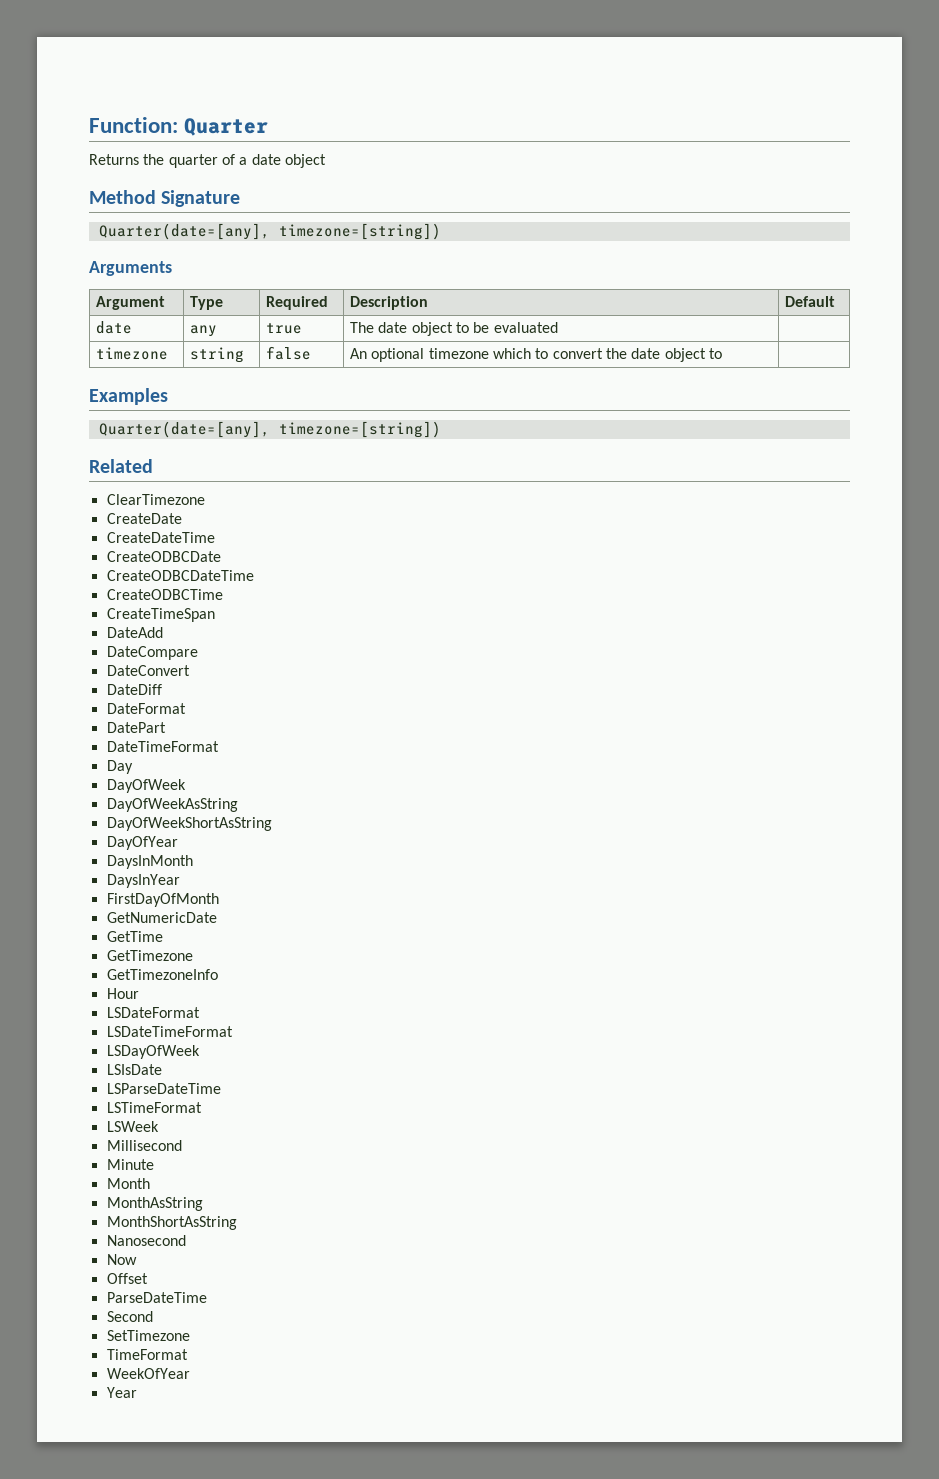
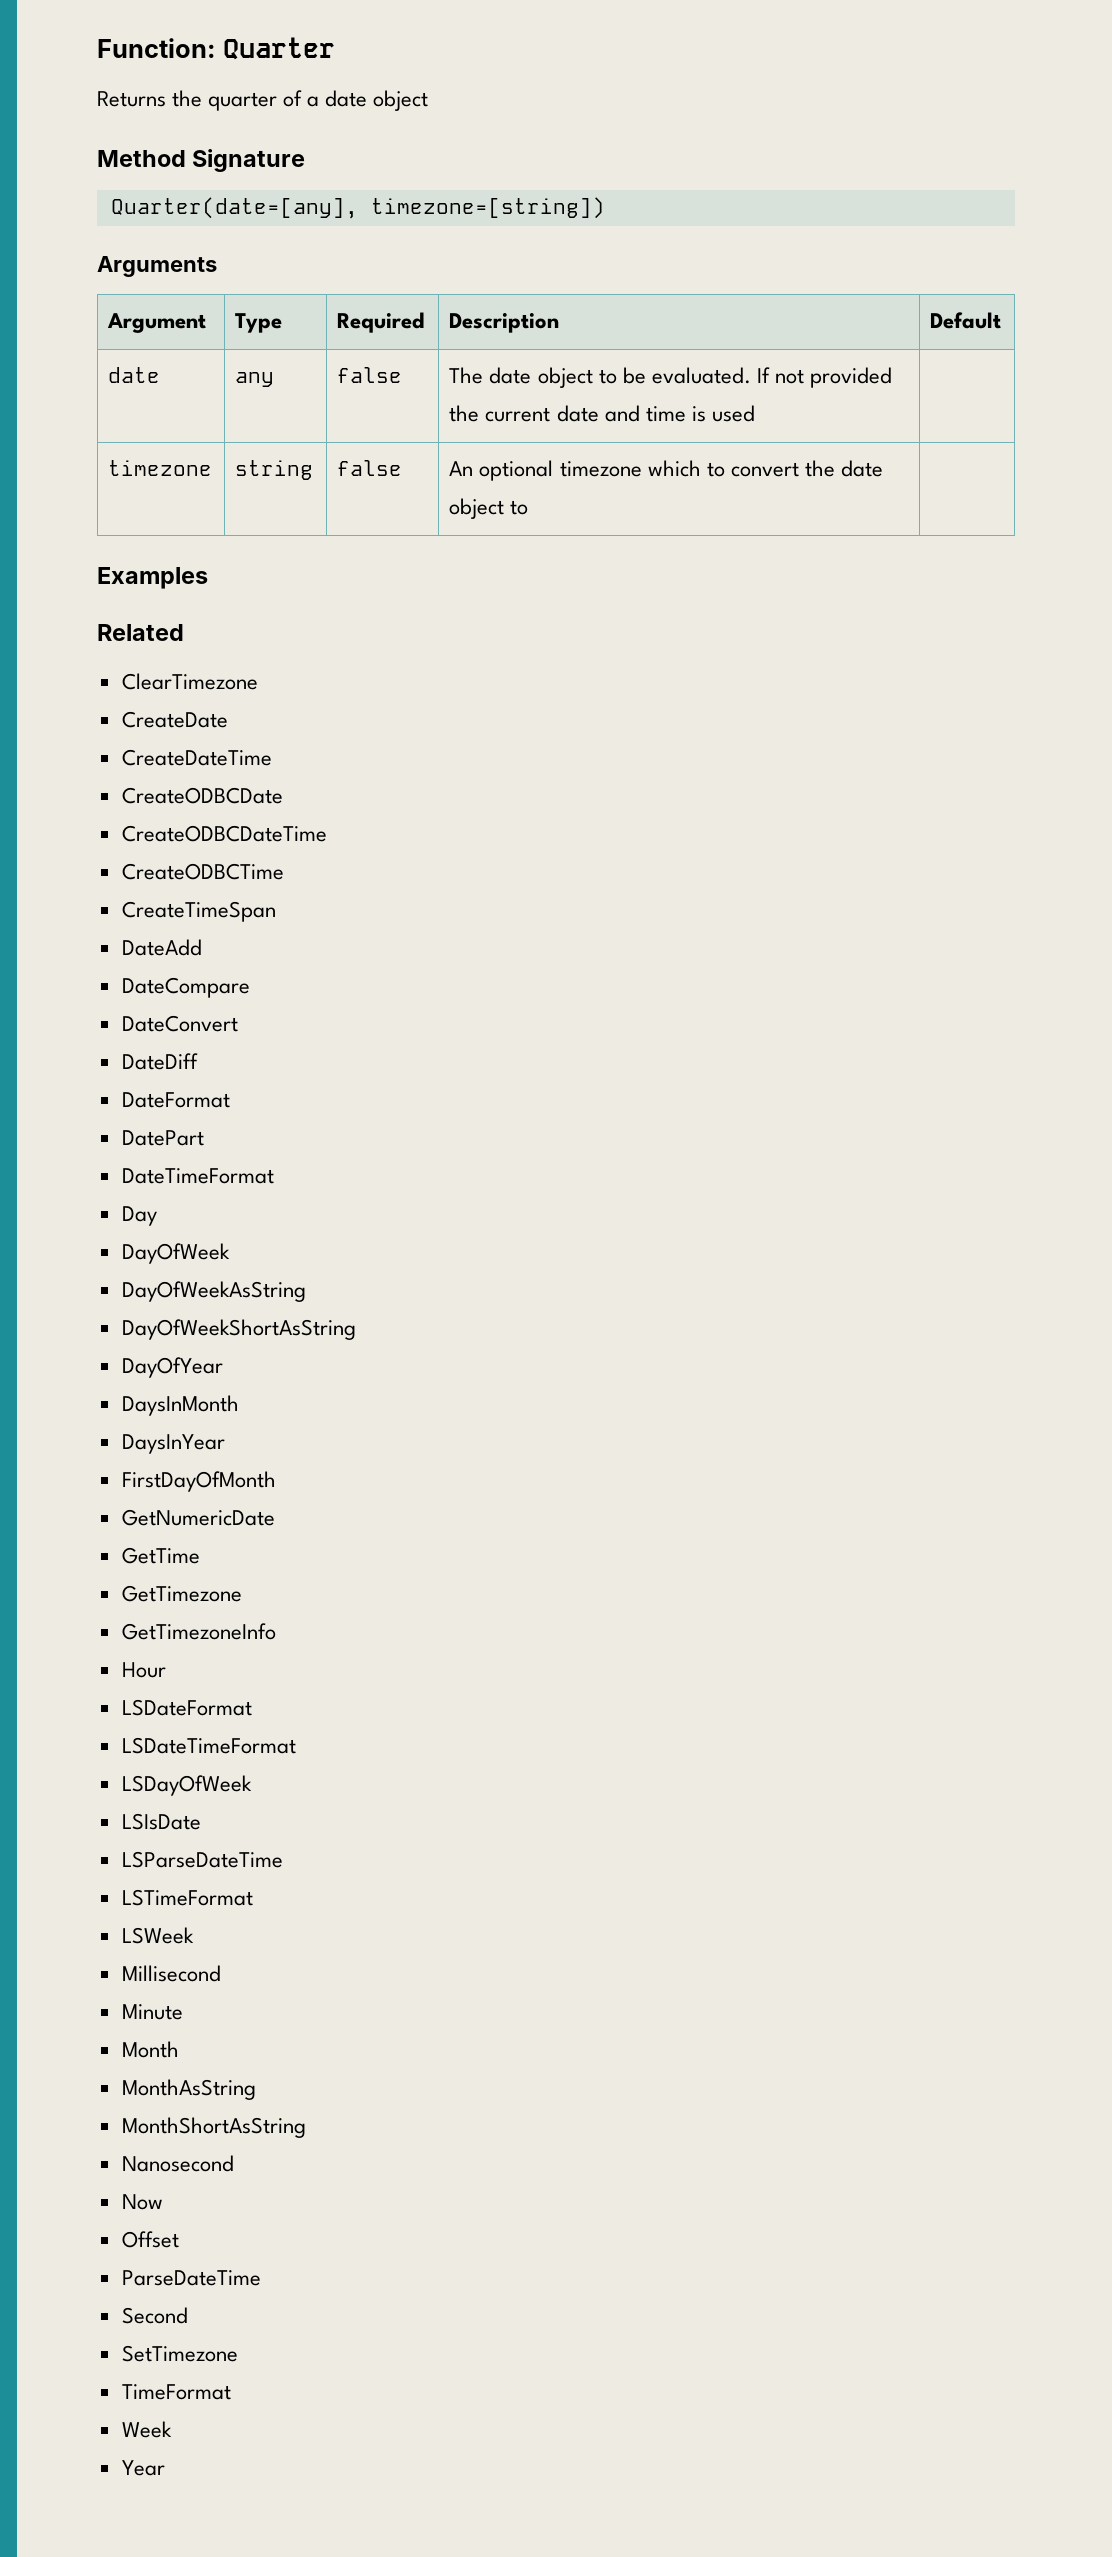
- date | any | true | The date object to be evaluated |
+ date | any | false | The date object to be evaluated. If not provided the current date and time is used |
  Examples
- Quarter(date=[any], timezone=[string])
- WeekOfYear
+ Week

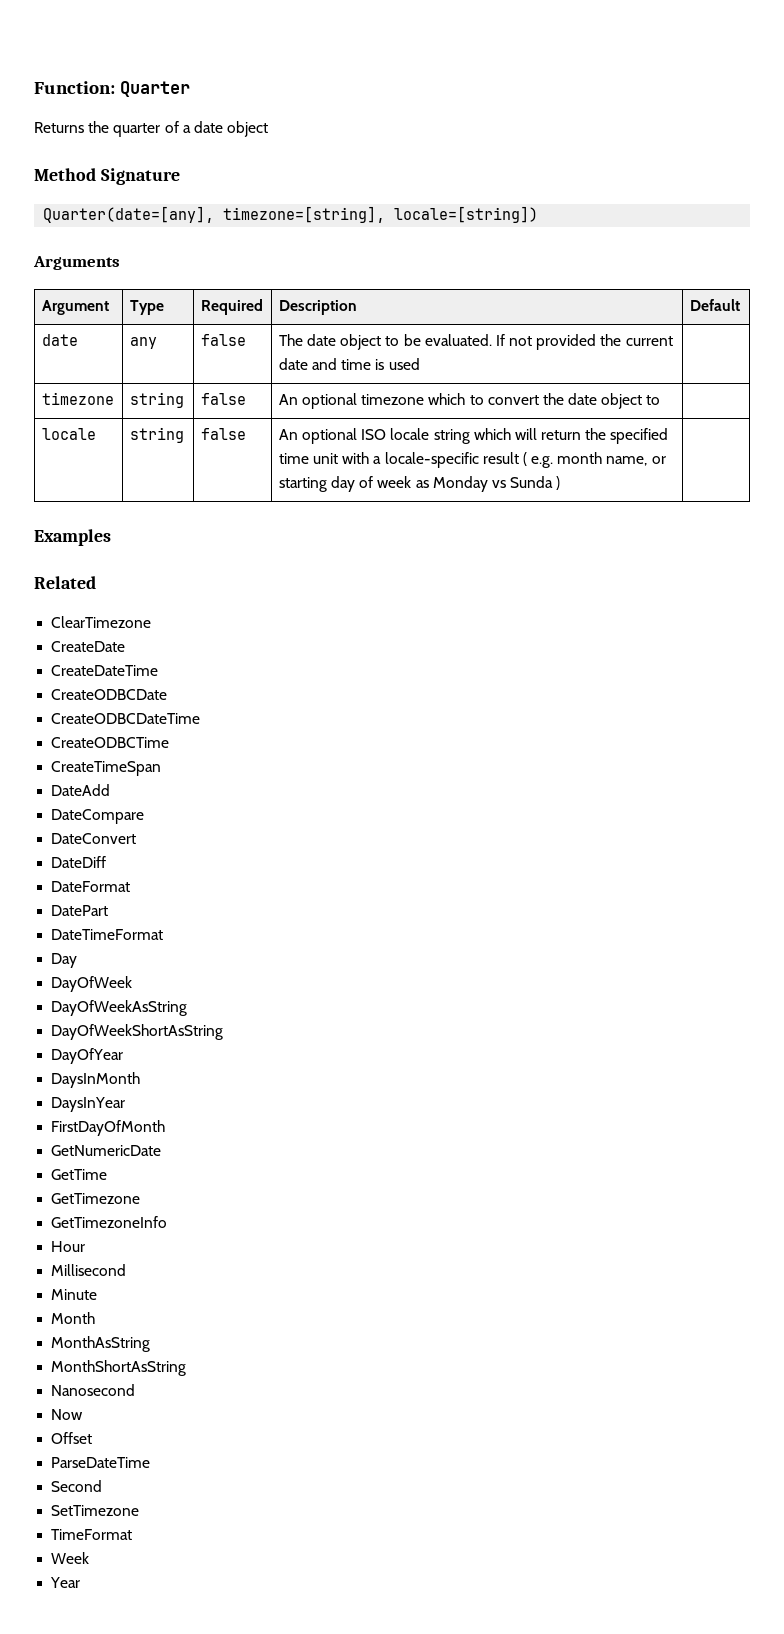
- Quarter(date=[any], timezone=[string])
+ Quarter(date=[any], timezone=[string], locale=[string])
+ locale | string | false | An optional ISO locale string which will return the specified time unit with a locale-specific result ( e.g. month name, or starting day of week as Monday vs Sunda ) |
- LSDateFormat
- LSDateTimeFormat
- LSDayOfWeek
- LSIsDate
- LSParseDateTime
- LSTimeFormat
- LSWeek

